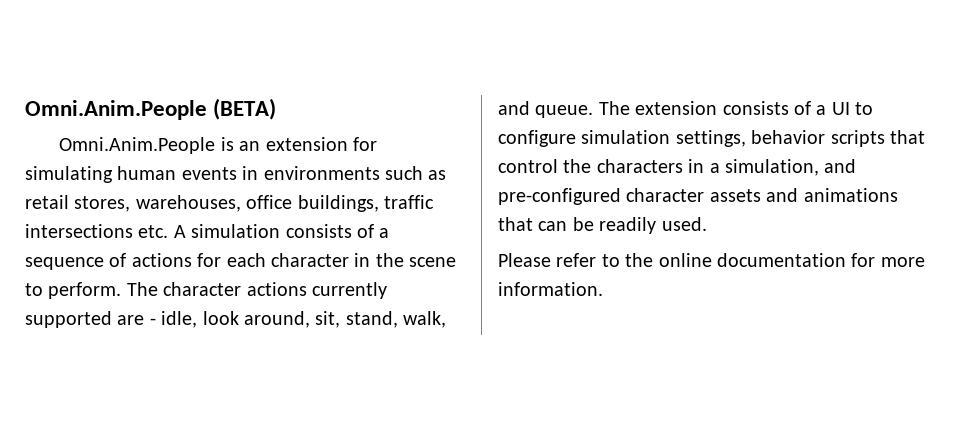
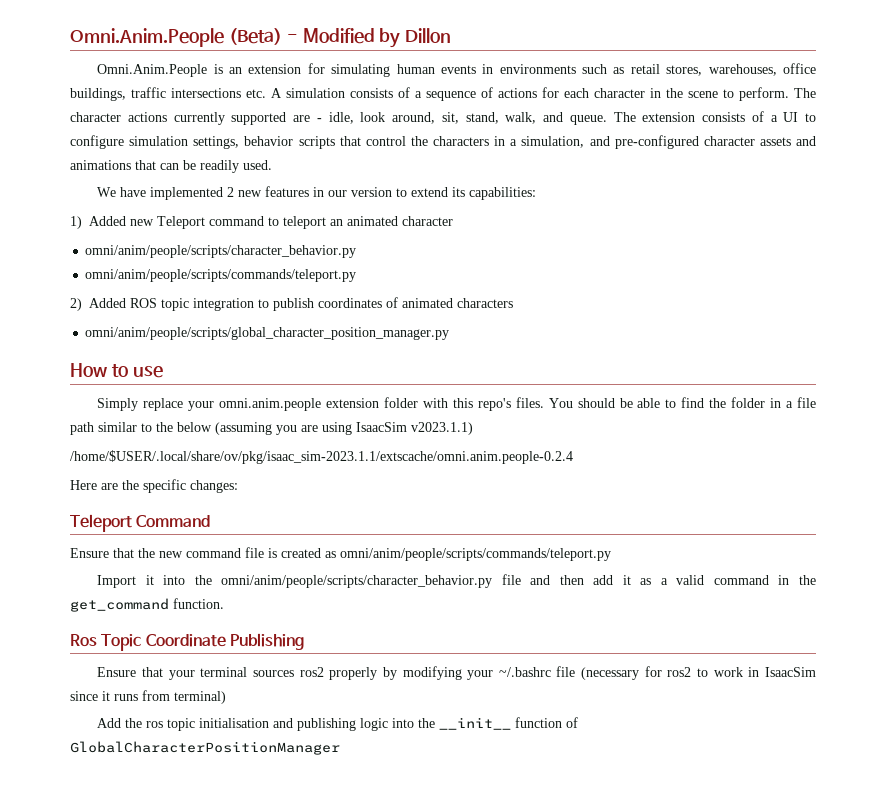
- Omni.Anim.People (BETA)
+ Omni.Anim.People (Beta) - Modified by Dillon
- Please refer to the online documentation for more information.
+ We have implemented 2 new features in our version to extend its capabilities:
+ 1) Added new Teleport command to teleport an animated character
+ omni/anim/people/scripts/character_behavior.py
+ omni/anim/people/scripts/commands/teleport.py
+ 2) Added ROS topic integration to publish coordinates of animated characters
+ omni/anim/people/scripts/global_character_position_manager.py
+ How to use
+ Simply replace your omni.anim.people extension folder with this repo's files. You should be able to find the folder in a file path similar to the below (assuming you are using IsaacSim v2023.1.1)
+ /home/$USER/.local/share/ov/pkg/isaac_sim-2023.1.1/extscache/omni.anim.people-0.2.4
+ Here are the specific changes:
+ Teleport Command
+ Ensure that the new command file is created as omni/anim/people/scripts/commands/teleport.py
+ Import it into the omni/anim/people/scripts/character_behavior.py file and then add it as a valid command in the get_command function.
+ Ros Topic Coordinate Publishing
+ Ensure that your terminal sources ros2 properly by modifying your ~/.bashrc file (necessary for ros2 to work in IsaacSim since it runs from terminal)
+ Add the ros topic initialisation and publishing logic into the __init__ function of GlobalCharacterPositionManager

